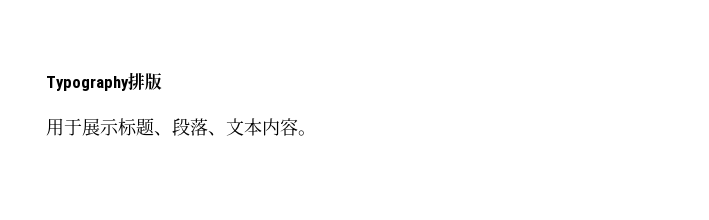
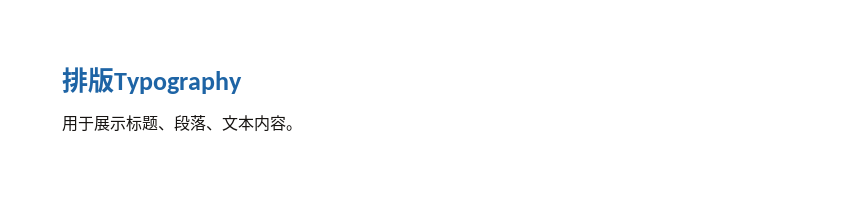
- Typography排版
+ 排版Typography

